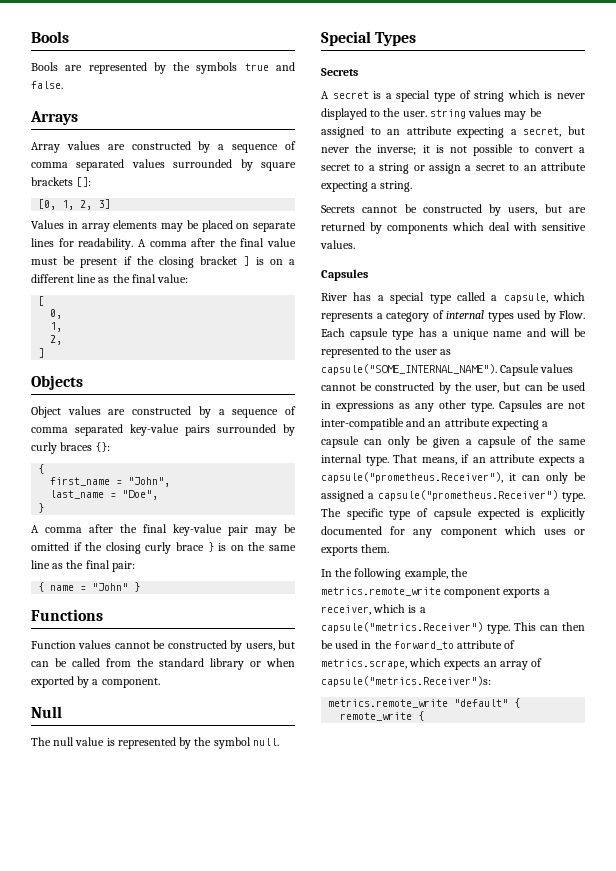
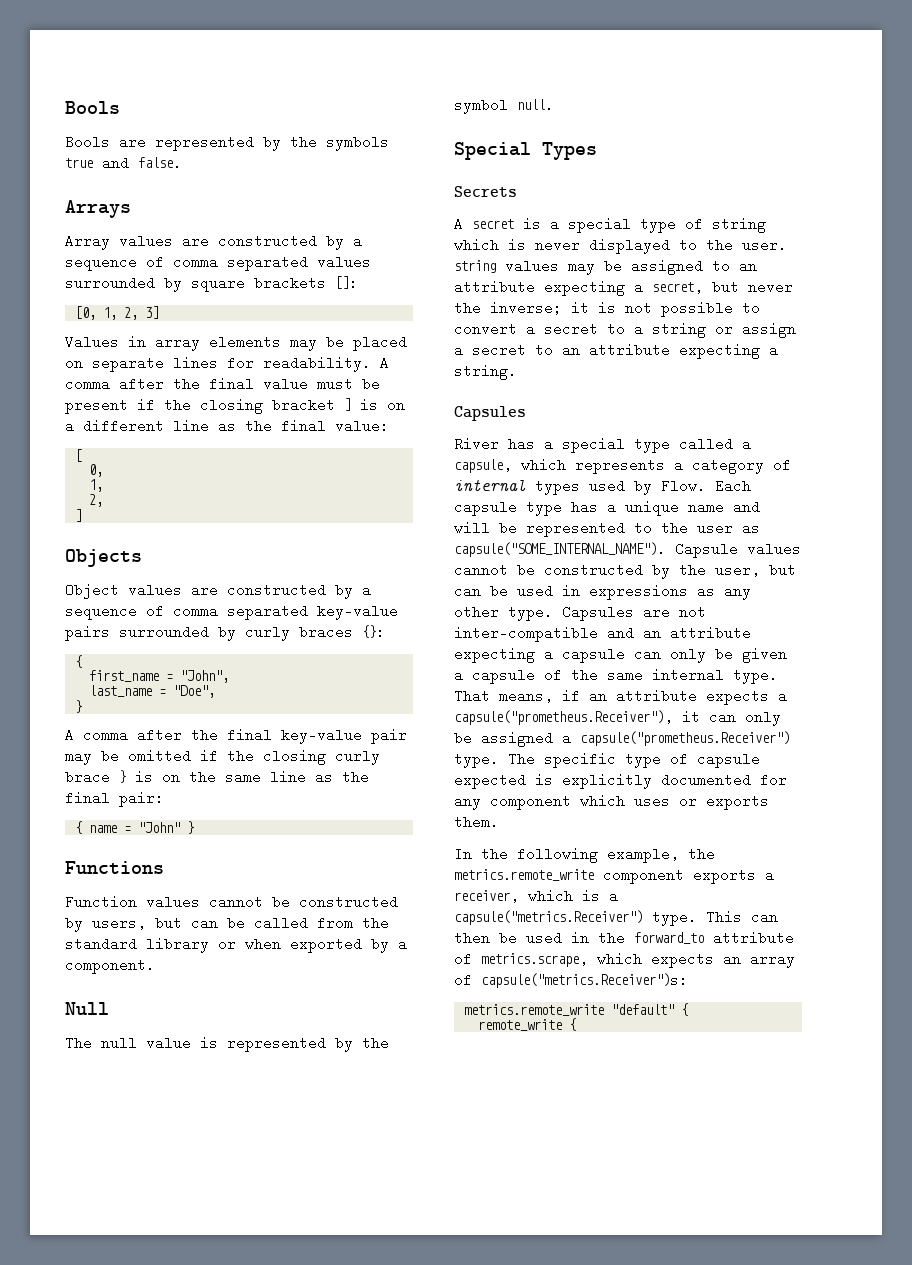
- Secrets cannot be constructed by users, but are returned by components which deal with sensitive values.

